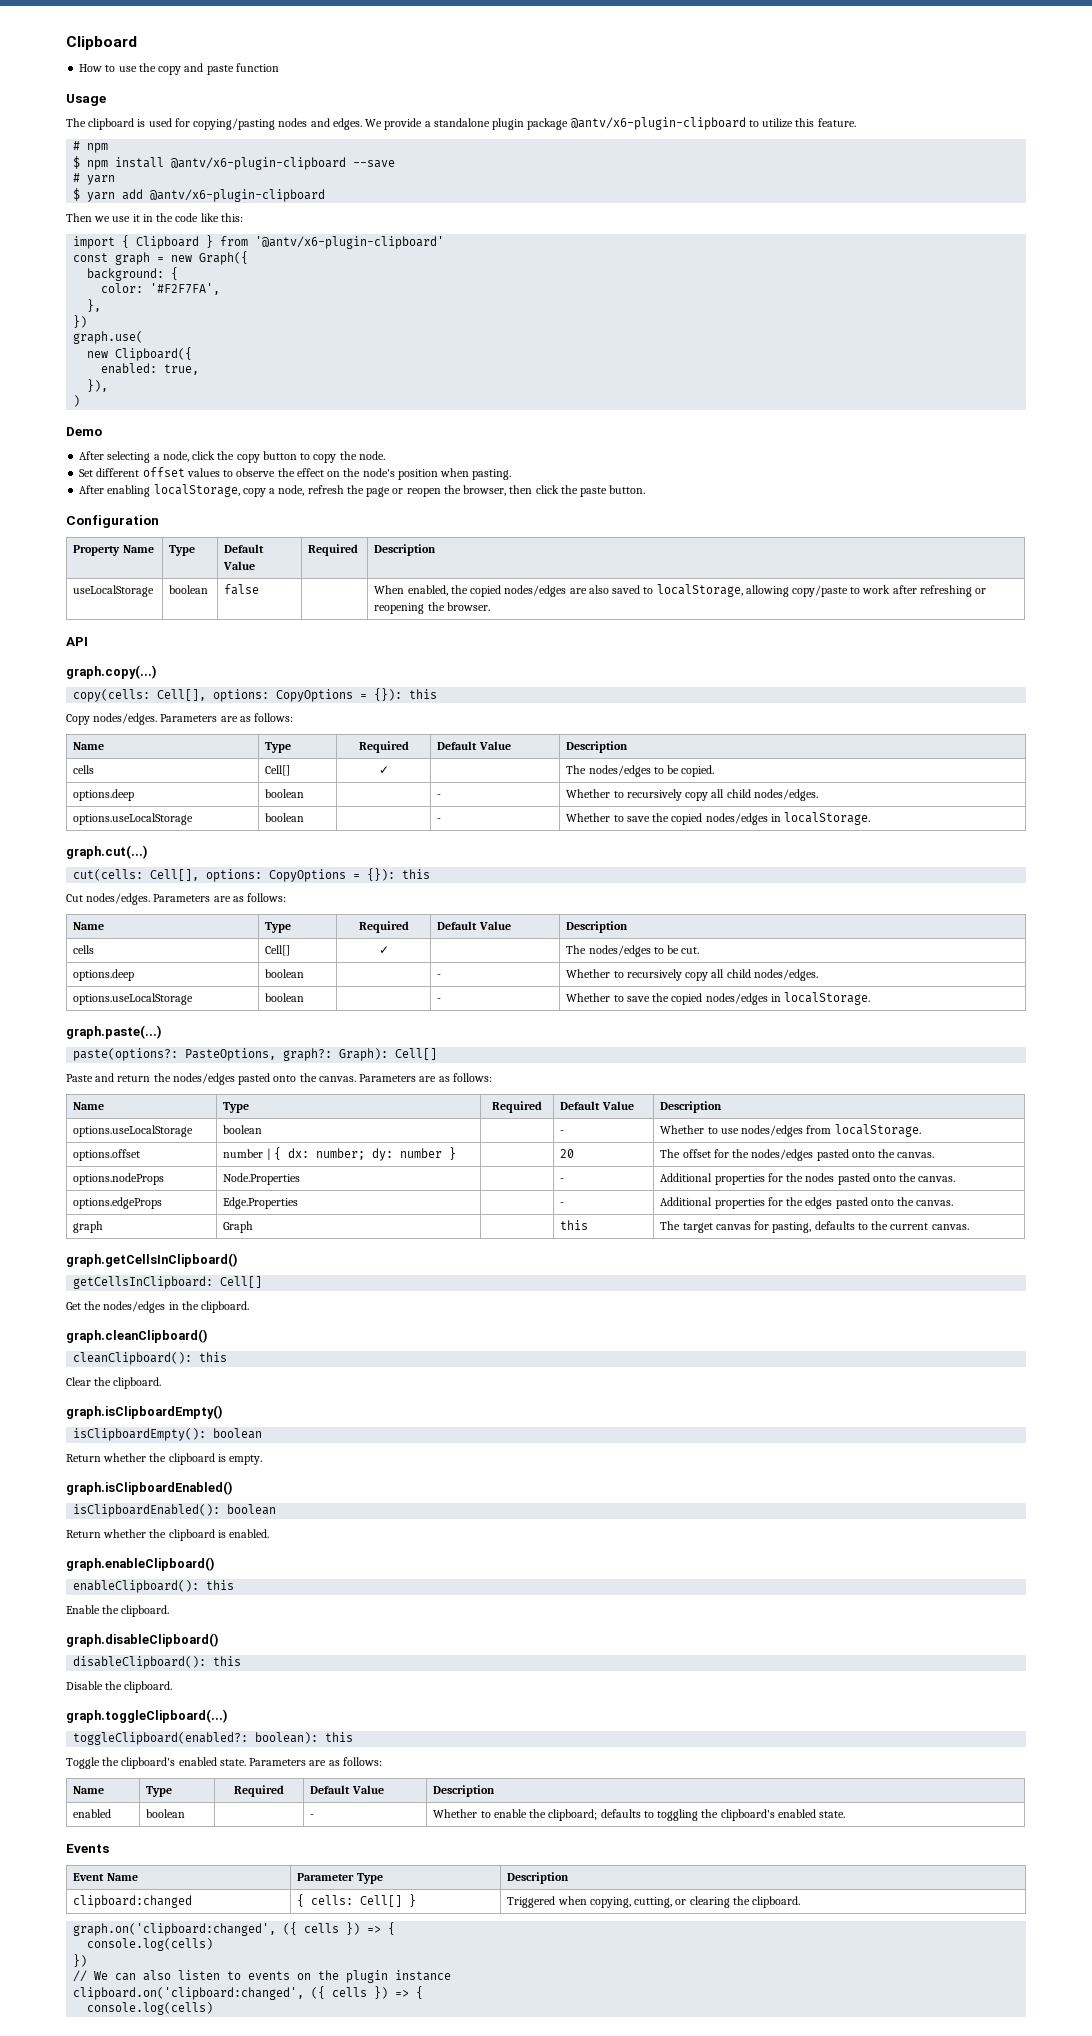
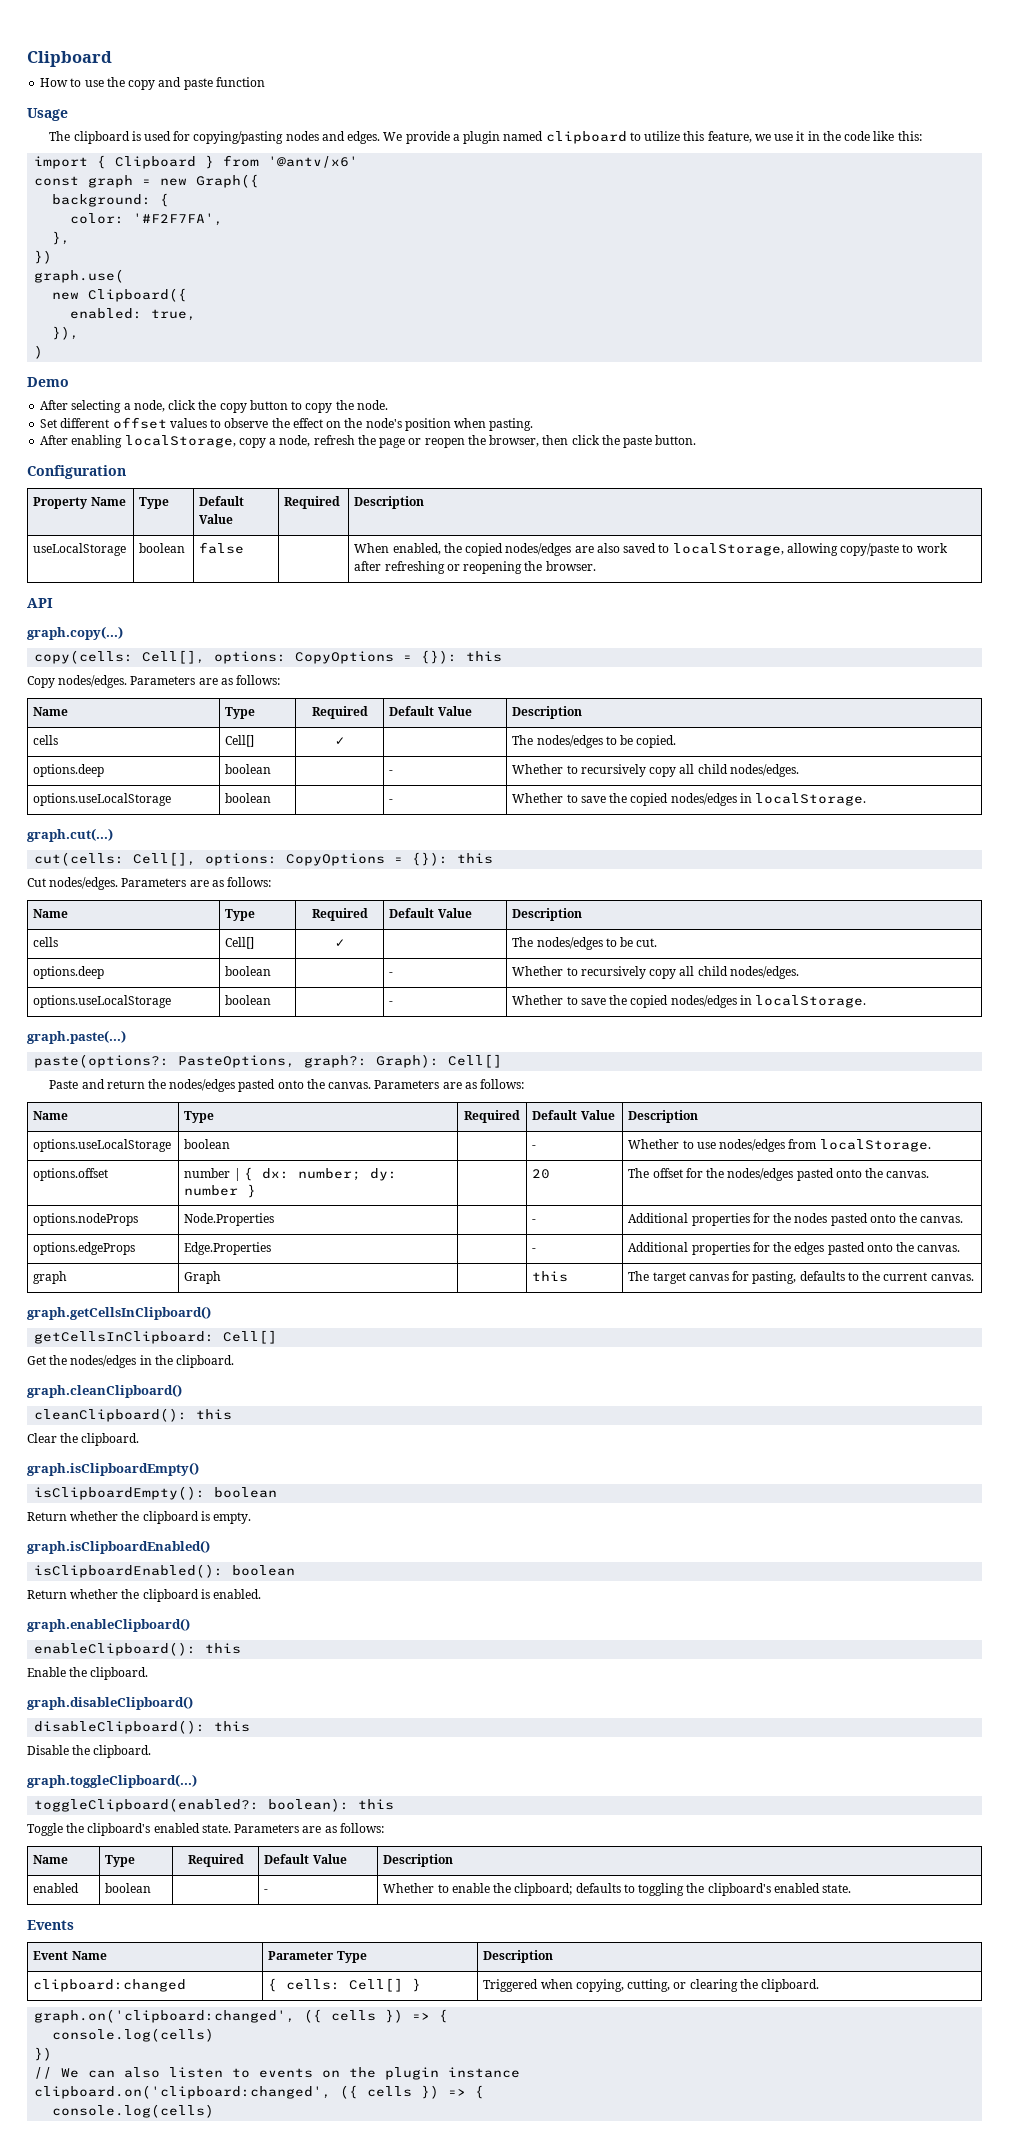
- We provide a standalone plugin package @antv/x6-plugin-clipboard to utilize this feature.
- # npm
- $ npm install @antv/x6-plugin-clipboard --save
- # yarn
- $ yarn add @antv/x6-plugin-clipboard
- Then we use it in the code like this:
+ We provide a plugin named clipboard to utilize this feature, we use it in the code like this:
- import { Clipboard } from '@antv/x6-plugin-clipboard'
+ import { Clipboard } from '@antv/x6'

